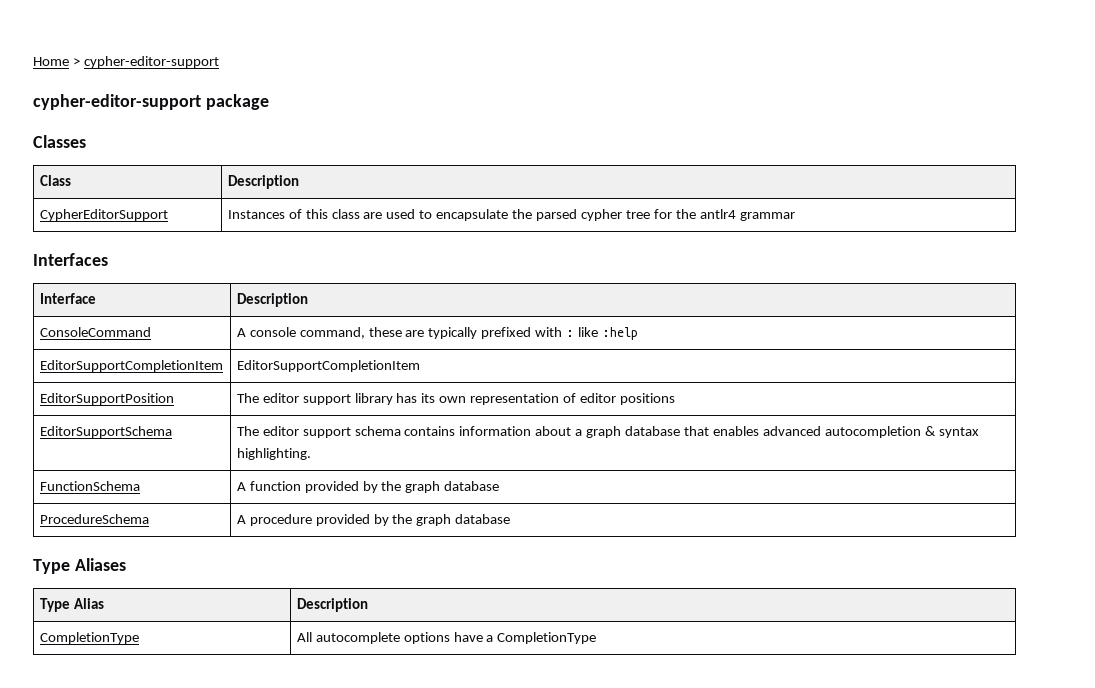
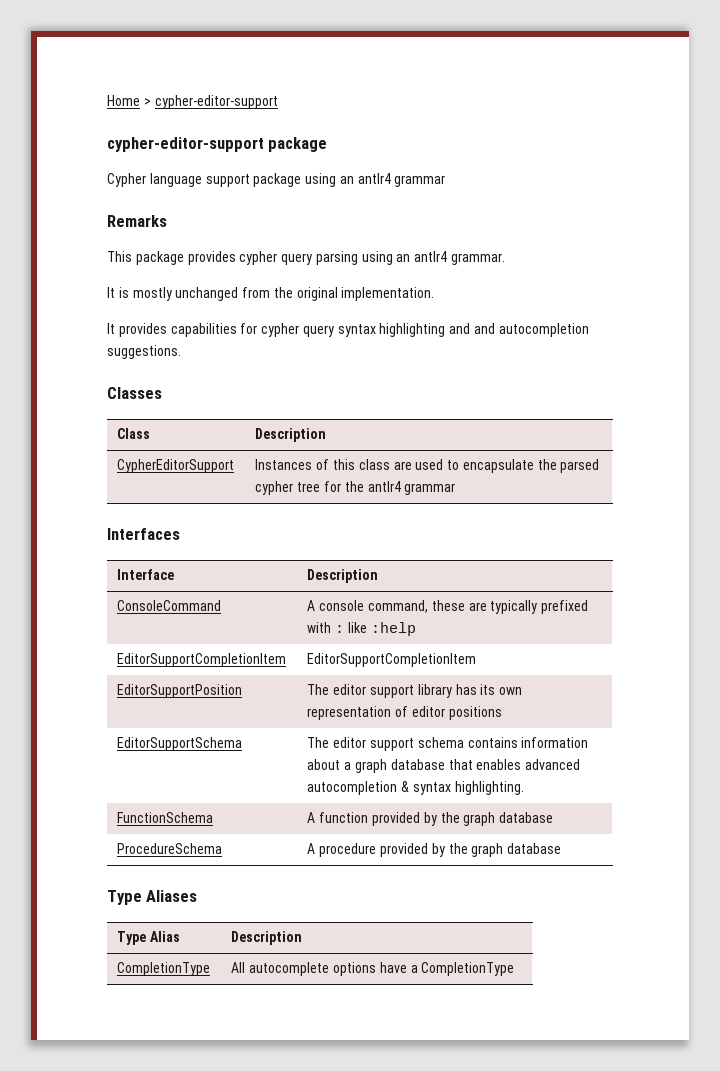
+ Cypher language support package using an antlr4 grammar
+ Remarks
+ This package provides cypher query parsing using an antlr4 grammar.
+ It is mostly unchanged from the original implementation.
+ It provides capabilities for cypher query syntax highlighting and and autocompletion suggestions.

